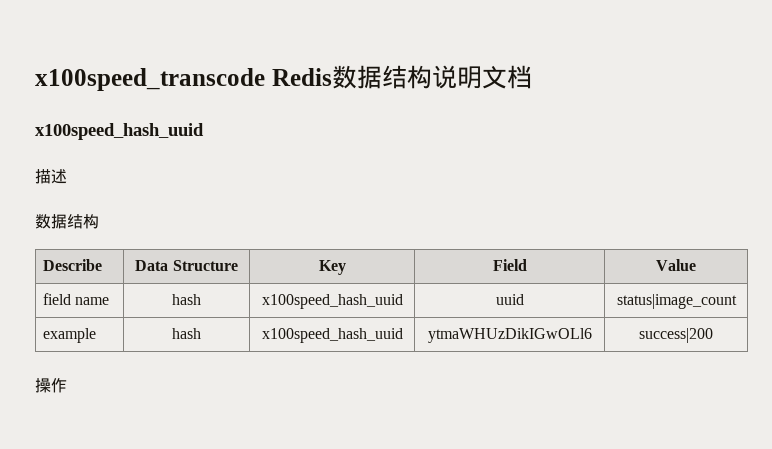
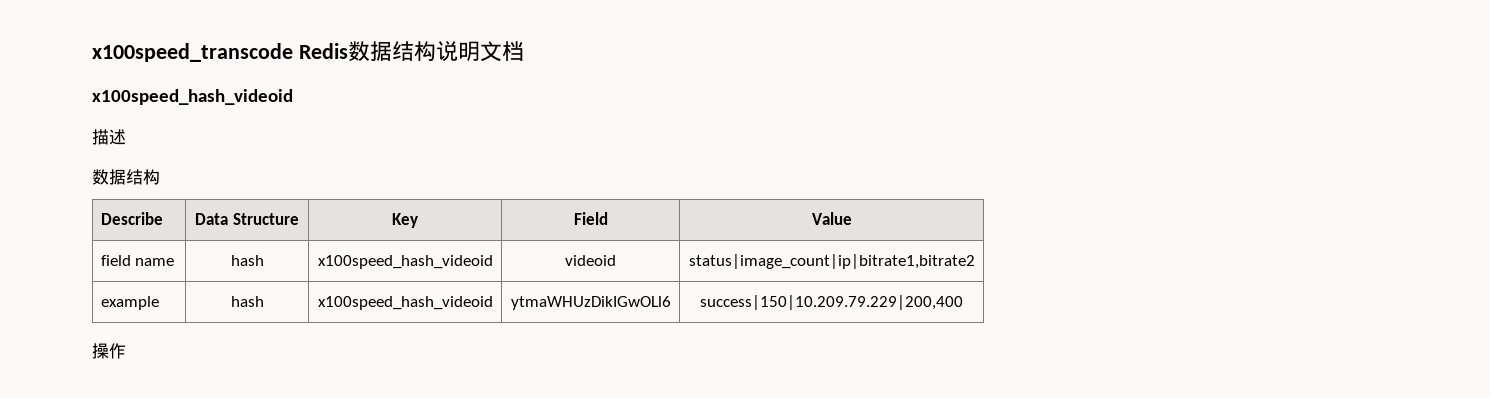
  x100speed_transcode Redis数据结构说明文档
- x100speed_hash_uuid
+ x100speed_hash_videoid
- field name | hash | x100speed_hash_uuid | uuid | status|image_count
+ field name | hash | x100speed_hash_videoid | videoid | status|image_count|ip|bitrate1,bitrate2
- example | hash | x100speed_hash_uuid | ytmaWHUzDikIGwOLl6 | success|200
+ example | hash | x100speed_hash_videoid | ytmaWHUzDikIGwOLl6 | success|150|10.209.79.229|200,400

